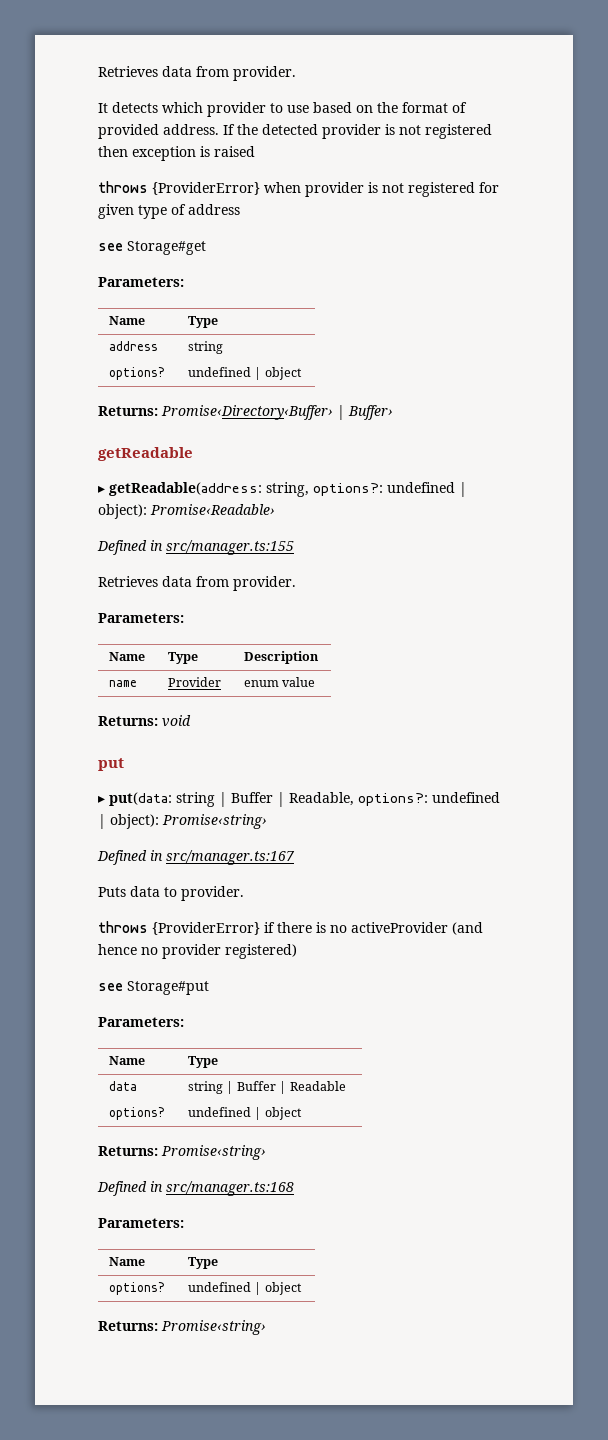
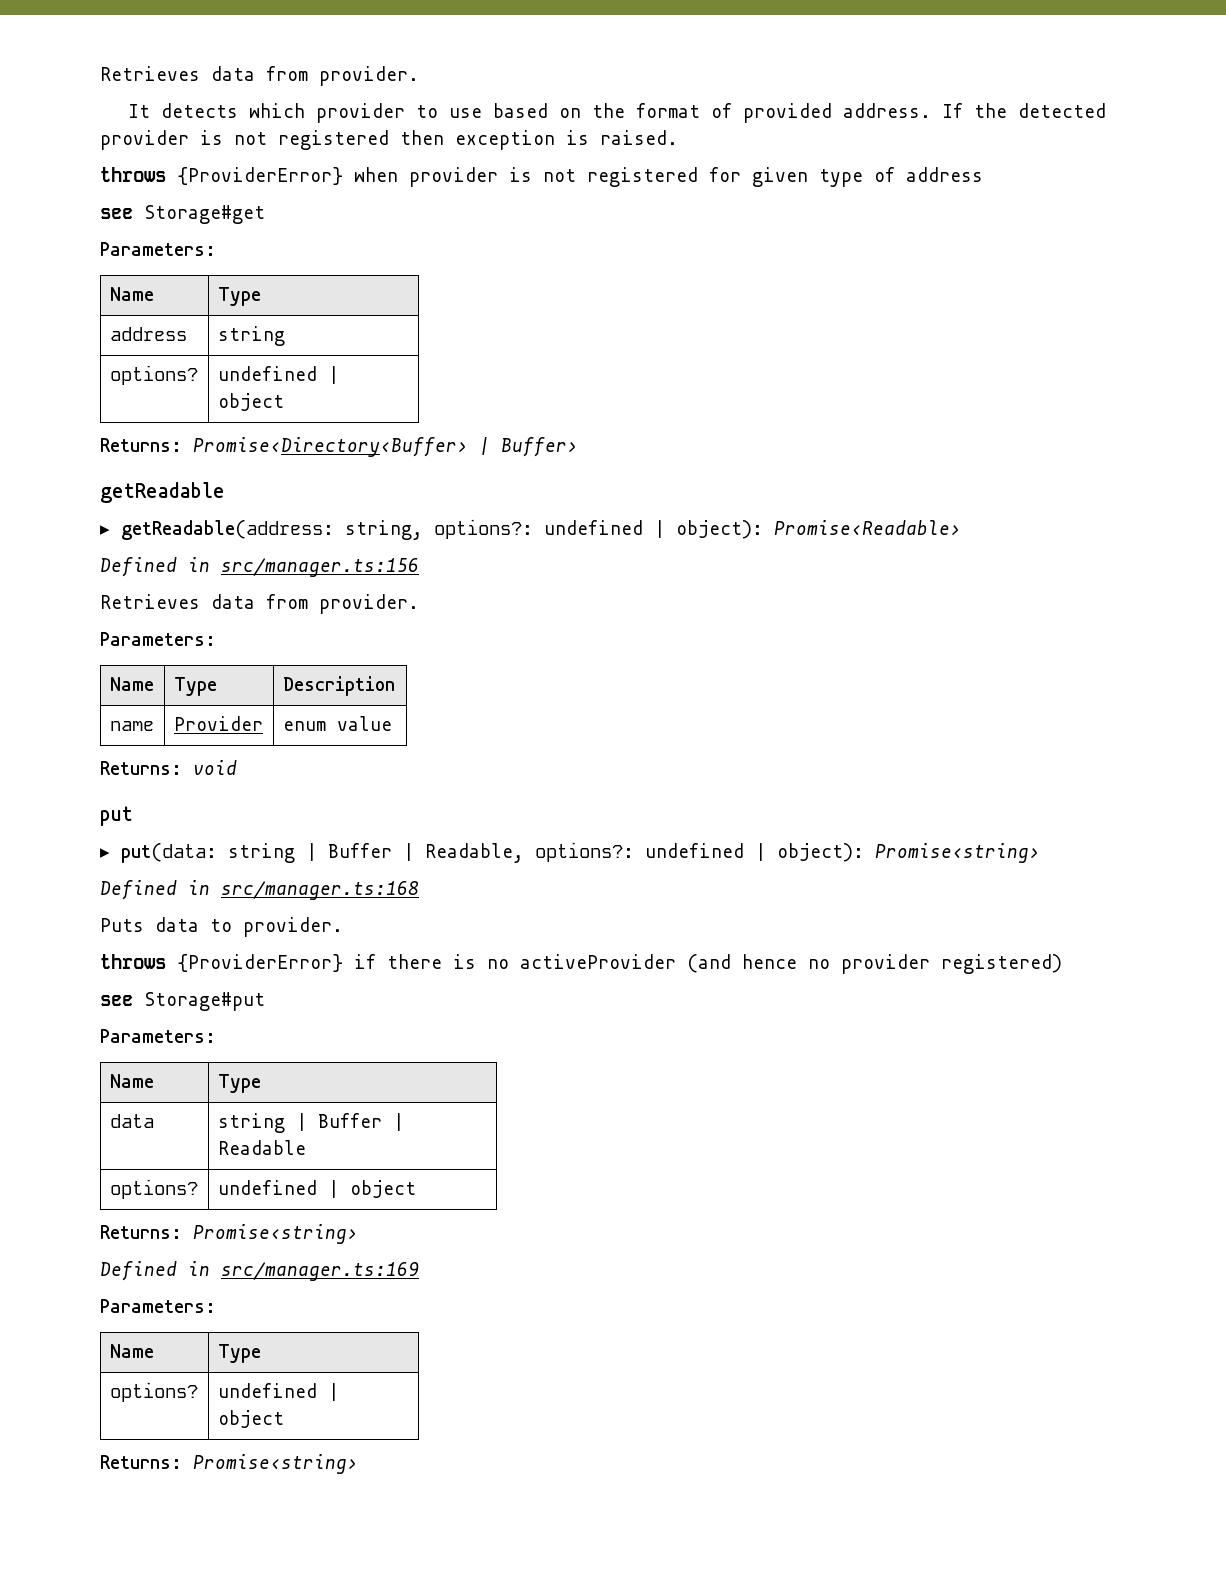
- If the detected provider is not registered then exception is raised
+ If the detected provider is not registered then exception is raised.
- Defined in src/manager.ts:155
+ Defined in src/manager.ts:156
- Defined in src/manager.ts:167
+ Defined in src/manager.ts:168
- Defined in src/manager.ts:168
+ Defined in src/manager.ts:169

